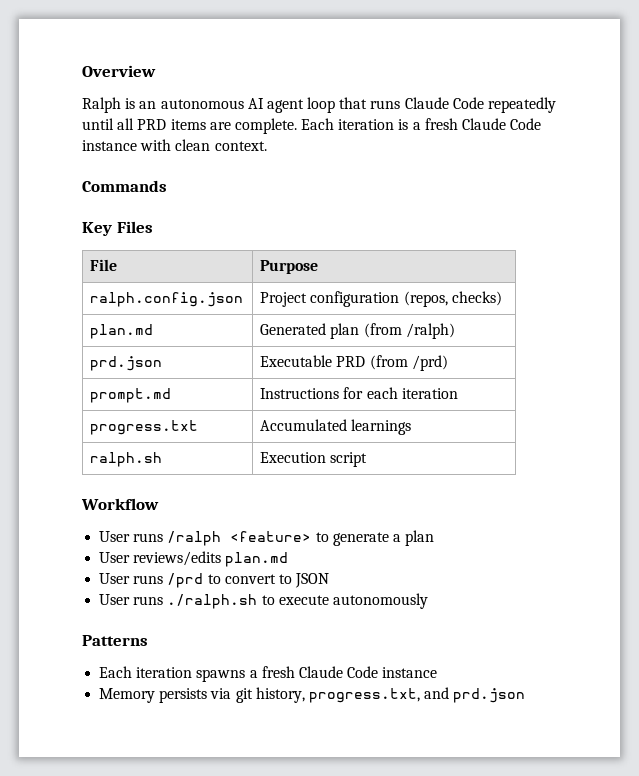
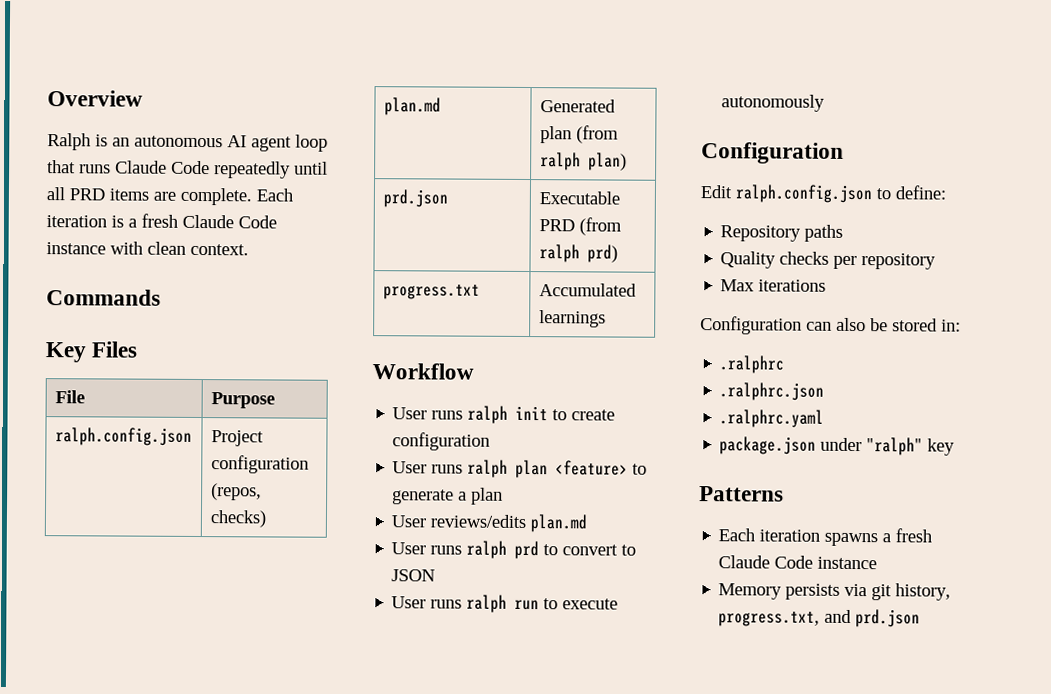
- plan.md | Generated plan (from /ralph)
+ plan.md | Generated plan (from ralph plan)
- prd.json | Executable PRD (from /prd)
- prompt.md | Instructions for each iteration
+ prd.json | Executable PRD (from ralph prd)
- ralph.sh | Execution script
- User runs /ralph <feature> to generate a plan
+ User runs ralph init to create configuration
+ User runs ralph plan <feature> to generate a plan
- User runs /prd to convert to JSON
+ User runs ralph prd to convert to JSON
- User runs ./ralph.sh to execute autonomously
+ User runs ralph run to execute autonomously
+ Configuration
+ Edit ralph.config.json to define:
+ Repository paths
+ Quality checks per repository
+ Max iterations
+ Configuration can also be stored in:
+ .ralphrc
+ .ralphrc.json
+ .ralphrc.yaml
+ package.json under "ralph" key

